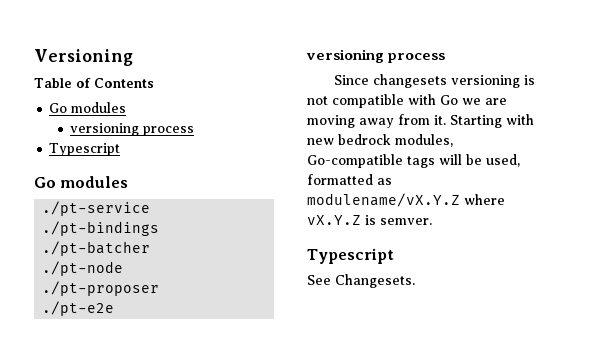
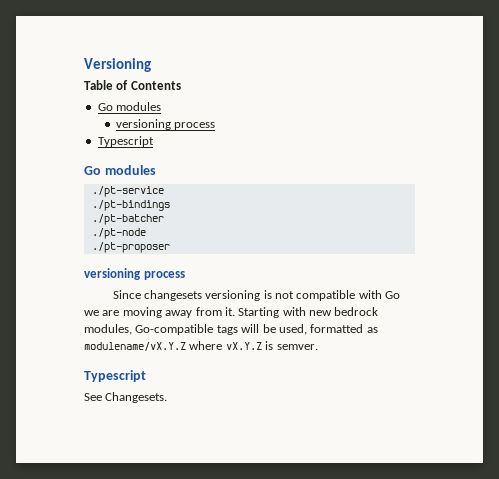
- ./pt-e2e

